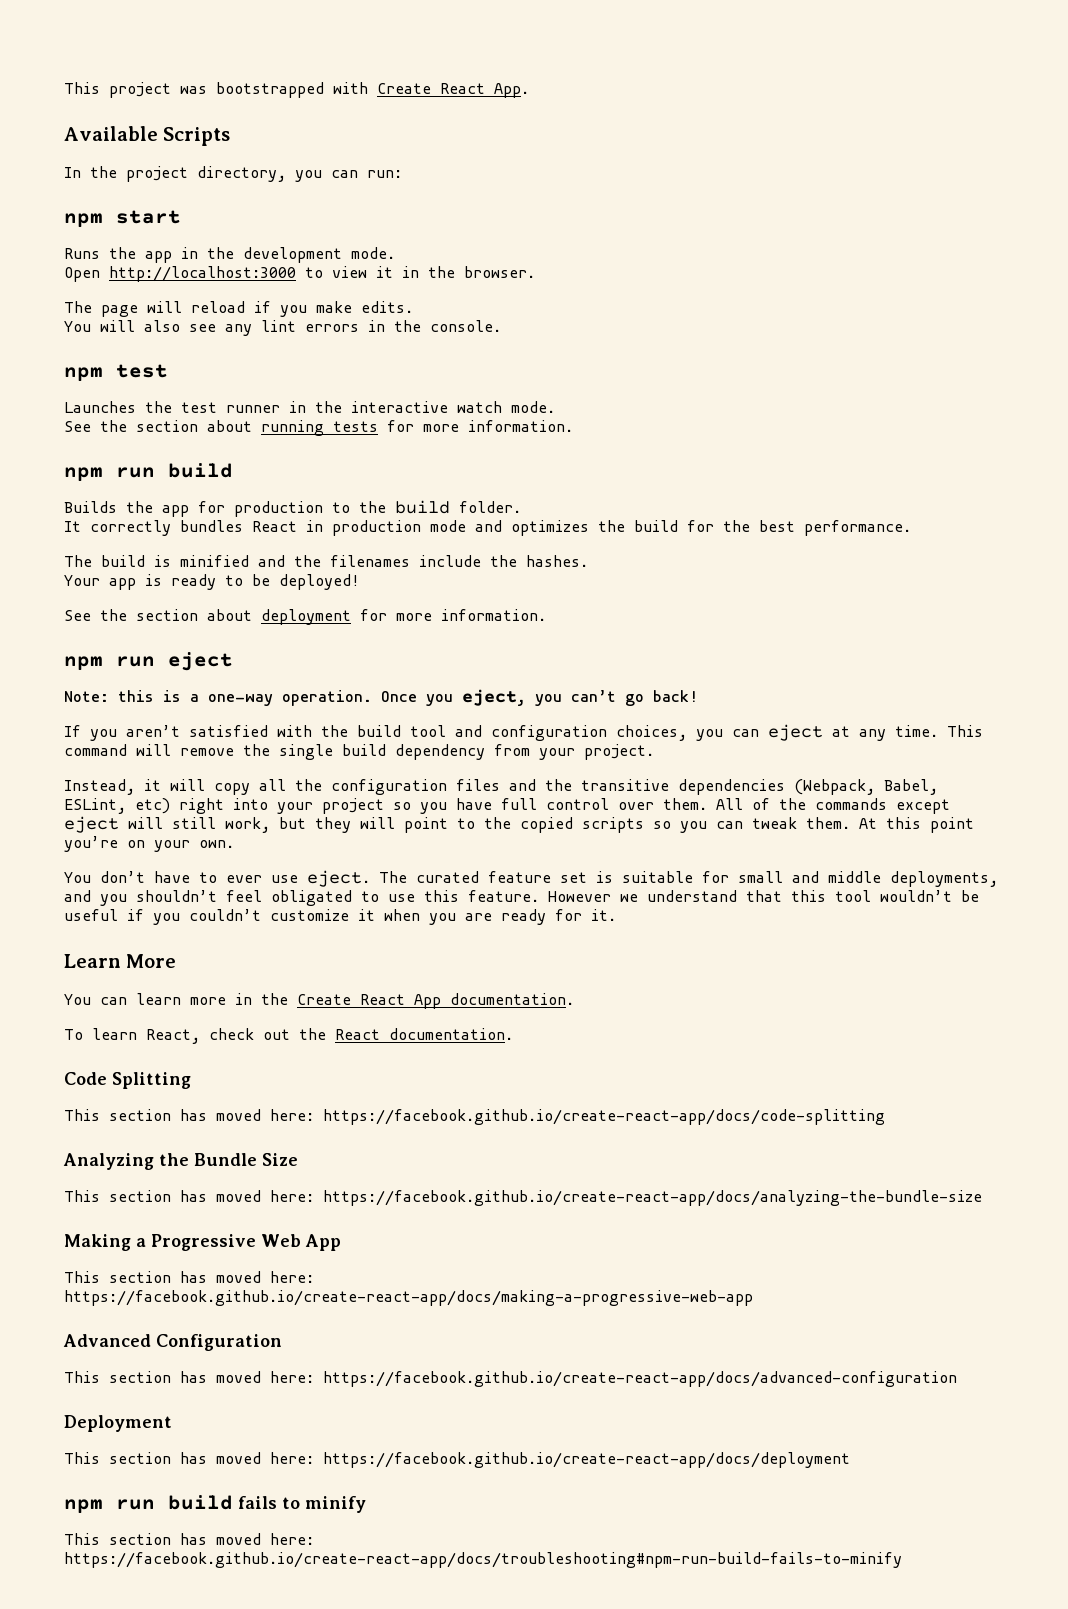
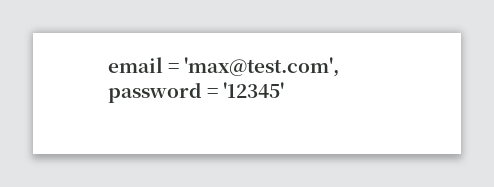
- This project was bootstrapped with Create React App.
- Available Scripts
- In the project directory, you can run:
- npm start
- Runs the app in the development mode.
- Open http://localhost:3000 to view it in the browser.
- The page will reload if you make edits.
- You will also see any lint errors in the console.
- npm test
- Launches the test runner in the interactive watch mode.
- See the section about running tests for more information.
- npm run build
- Builds the app for production to the build folder.
- It correctly bundles React in production mode and optimizes the build for the best performance.
- The build is minified and the filenames include the hashes.
- Your app is ready to be deployed!
- See the section about deployment for more information.
- npm run eject
- Note: this is a one-way operation. Once you eject, you can’t go back!
- If you aren’t satisfied with the build tool and configuration choices, you can eject at any time. This command will remove the single build dependency from your project.
- Instead, it will copy all the configuration files and the transitive dependencies (Webpack, Babel, ESLint, etc) right into your project so you have full control over them. All of the commands except eject will still work, but they will point to the copied scripts so you can tweak them. At this point you’re on your own.
- You don’t have to ever use eject. The curated feature set is suitable for small and middle deployments, and you shouldn’t feel obligated to use this feature. However we understand that this tool wouldn’t be useful if you couldn’t customize it when you are ready for it.
- Learn More
- You can learn more in the Create React App documentation.
- To learn React, check out the React documentation.
- Code Splitting
- This section has moved here: https://facebook.github.io/create-react-app/docs/code-splitting
- Analyzing the Bundle Size
- This section has moved here: https://facebook.github.io/create-react-app/docs/analyzing-the-bundle-size
- Making a Progressive Web App
- This section has moved here: https://facebook.github.io/create-react-app/docs/making-a-progressive-web-app
- Advanced Configuration
- This section has moved here: https://facebook.github.io/create-react-app/docs/advanced-configuration
- Deployment
- This section has moved here: https://facebook.github.io/create-react-app/docs/deployment
- npm run build fails to minify
- This section has moved here: https://facebook.github.io/create-react-app/docs/troubleshooting#npm-run-build-fails-to-minify
+ email = 'max@test.com', password = '12345'

